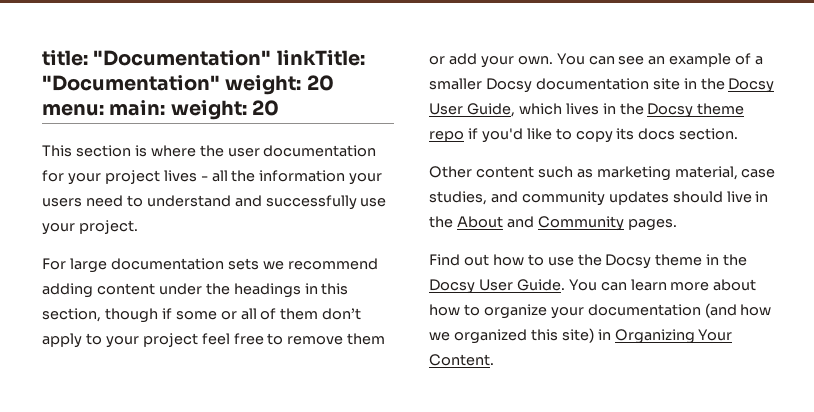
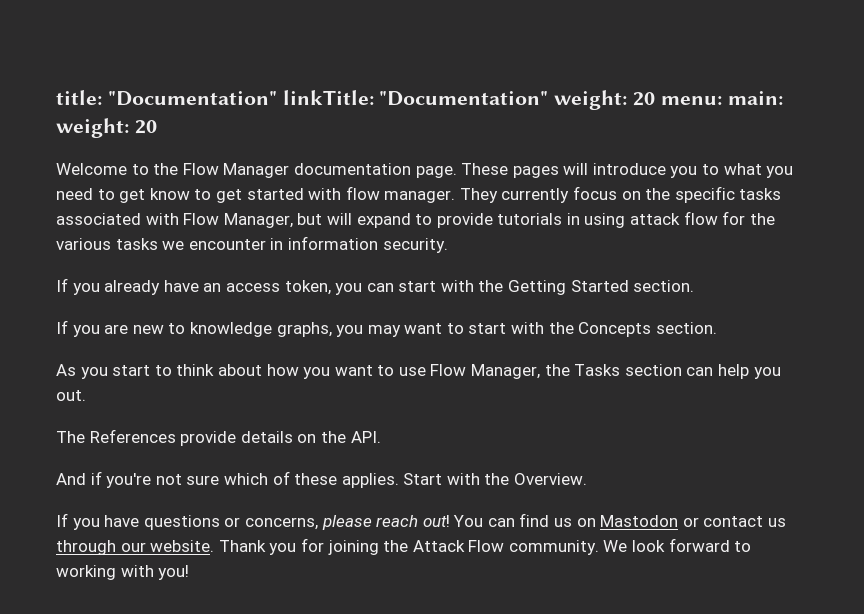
- This section is where the user documentation for your project lives - all the information your users need to understand and successfully use your project.
- For large documentation sets we recommend adding content under the headings in this section, though if some or all of them don’t apply to your project feel free to remove them or add your own. You can see an example of a smaller Docsy documentation site in the Docsy User Guide, which lives in the Docsy theme repo if you'd like to copy its docs section.
- Other content such as marketing material, case studies, and community updates should live in the About and Community pages.
- Find out how to use the Docsy theme in the Docsy User Guide. You can learn more about how to organize your documentation (and how we organized this site) in Organizing Your Content.
+ Welcome to the Flow Manager documentation page. These pages will introduce you to what you need to get know to get started with flow manager. They currently focus on the specific tasks associated with Flow Manager, but will expand to provide tutorials in using attack flow for the various tasks we encounter in information security.
+ If you already have an access token, you can start with the Getting Started section.
+ If you are new to knowledge graphs, you may want to start with the Concepts section.
+ As you start to think about how you want to use Flow Manager, the Tasks section can help you out.
+ The References provide details on the API.
+ And if you're not sure which of these applies. Start with the Overview.
+ If you have questions or concerns, please reach out! You can find us on Mastodon or contact us through our website. Thank you for joining the Attack Flow community. We look forward to working with you!

